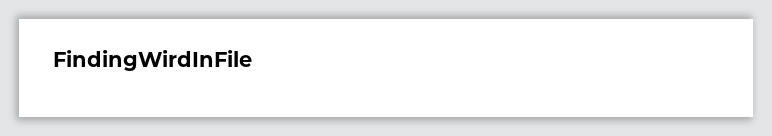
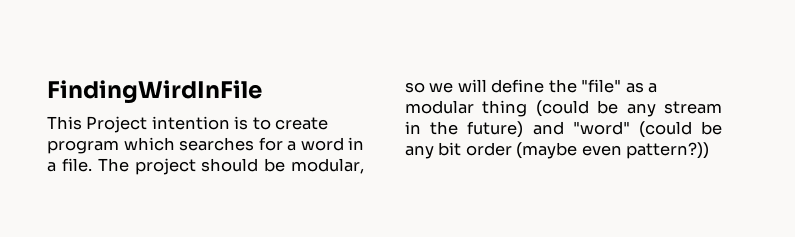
+ This Project intention is to create program which searches for a word in a file. The project should be modular, so we will define the "file" as a modular thing (could be any stream in the future) and "word" (could be any bit order (maybe even pattern?))

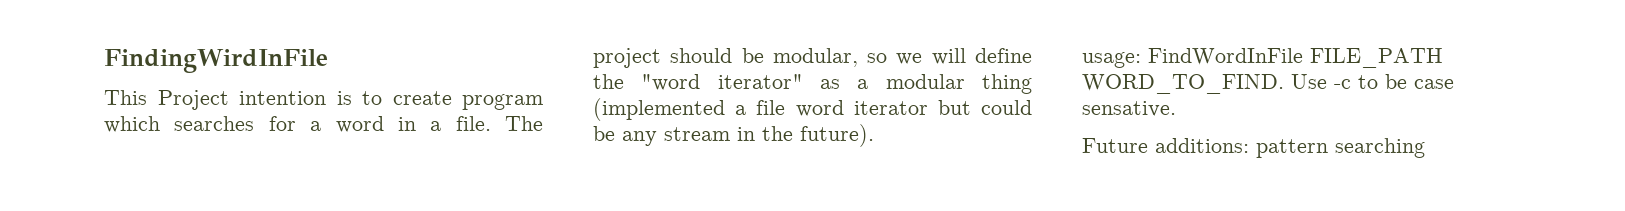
- The project should be modular, so we will define the "file" as a modular thing (could be any stream in the future) and "word" (could be any bit order (maybe even pattern?))
+ The project should be modular, so we will define the "word iterator" as a modular thing (implemented a file word iterator but could be any stream in the future).
+ usage: FindWordInFile FILE_PATH WORD_TO_FIND. Use -c to be case sensative.
+ Future additions: pattern searching

